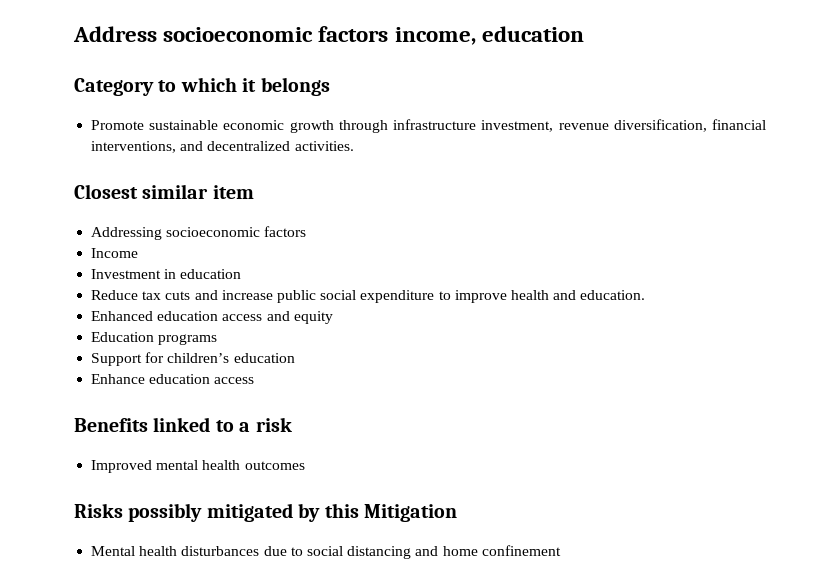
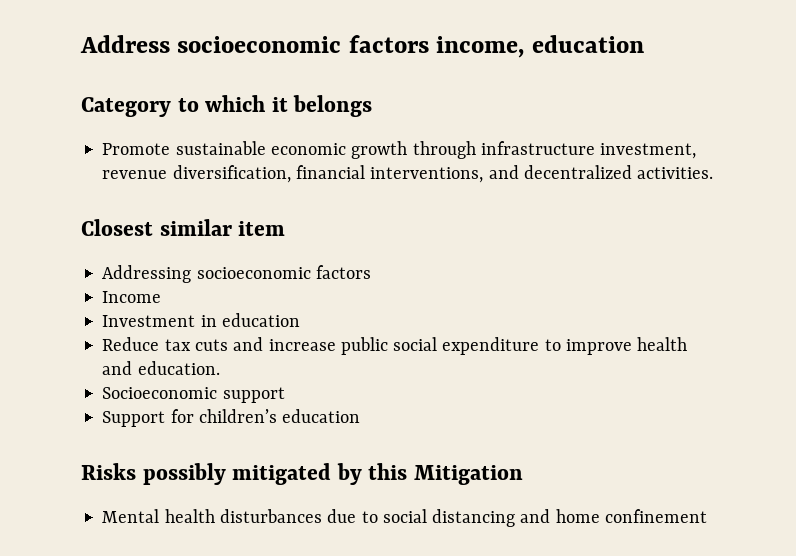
- Enhanced education access and equity
- Education programs
+ Socioeconomic support
  Support for children’s education
- Enhance education access
- Benefits linked to a risk
- Improved mental health outcomes

